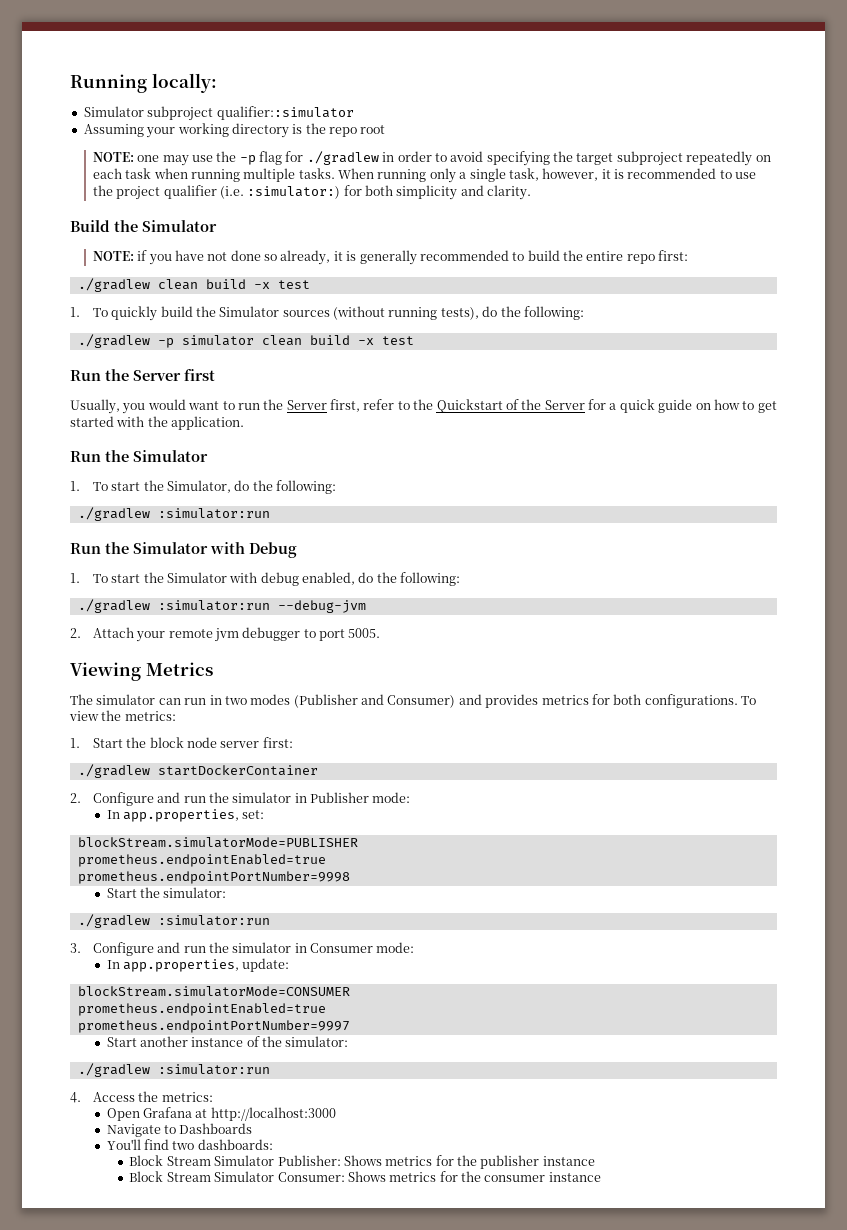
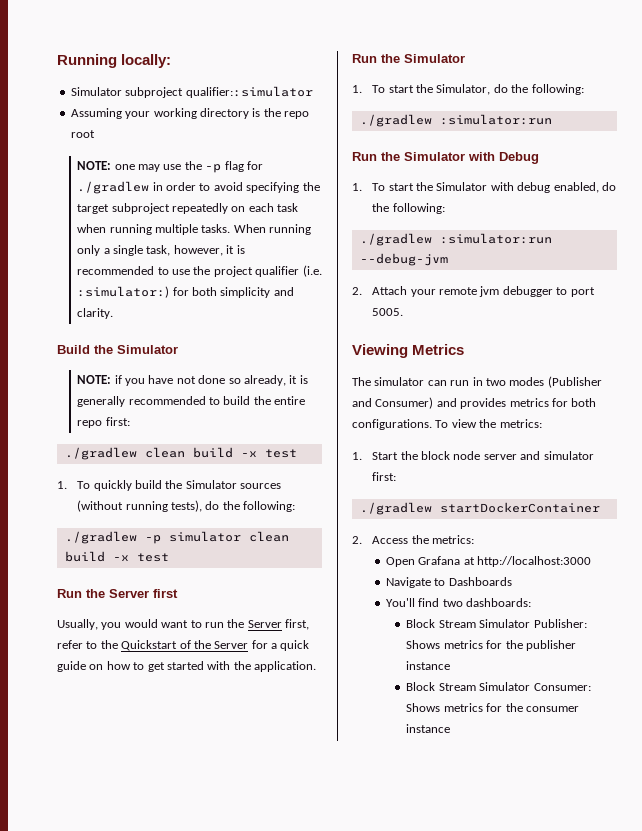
- 1. Start the block node server first:
+ 1. Start the block node server and simulator first:
- 2. Configure and run the simulator in Publisher mode:
- In app.properties, set:
- blockStream.simulatorMode=PUBLISHER
- prometheus.endpointEnabled=true
- prometheus.endpointPortNumber=9998
- Start the simulator:
- ./gradlew :simulator:run
- 3. Configure and run the simulator in Consumer mode:
- In app.properties, update:
- blockStream.simulatorMode=CONSUMER
- prometheus.endpointEnabled=true
- prometheus.endpointPortNumber=9997
- Start another instance of the simulator:
- ./gradlew :simulator:run
- 4. Access the metrics:
+ 2. Access the metrics:

